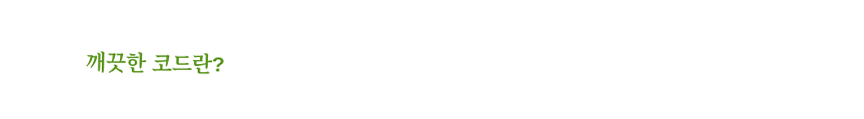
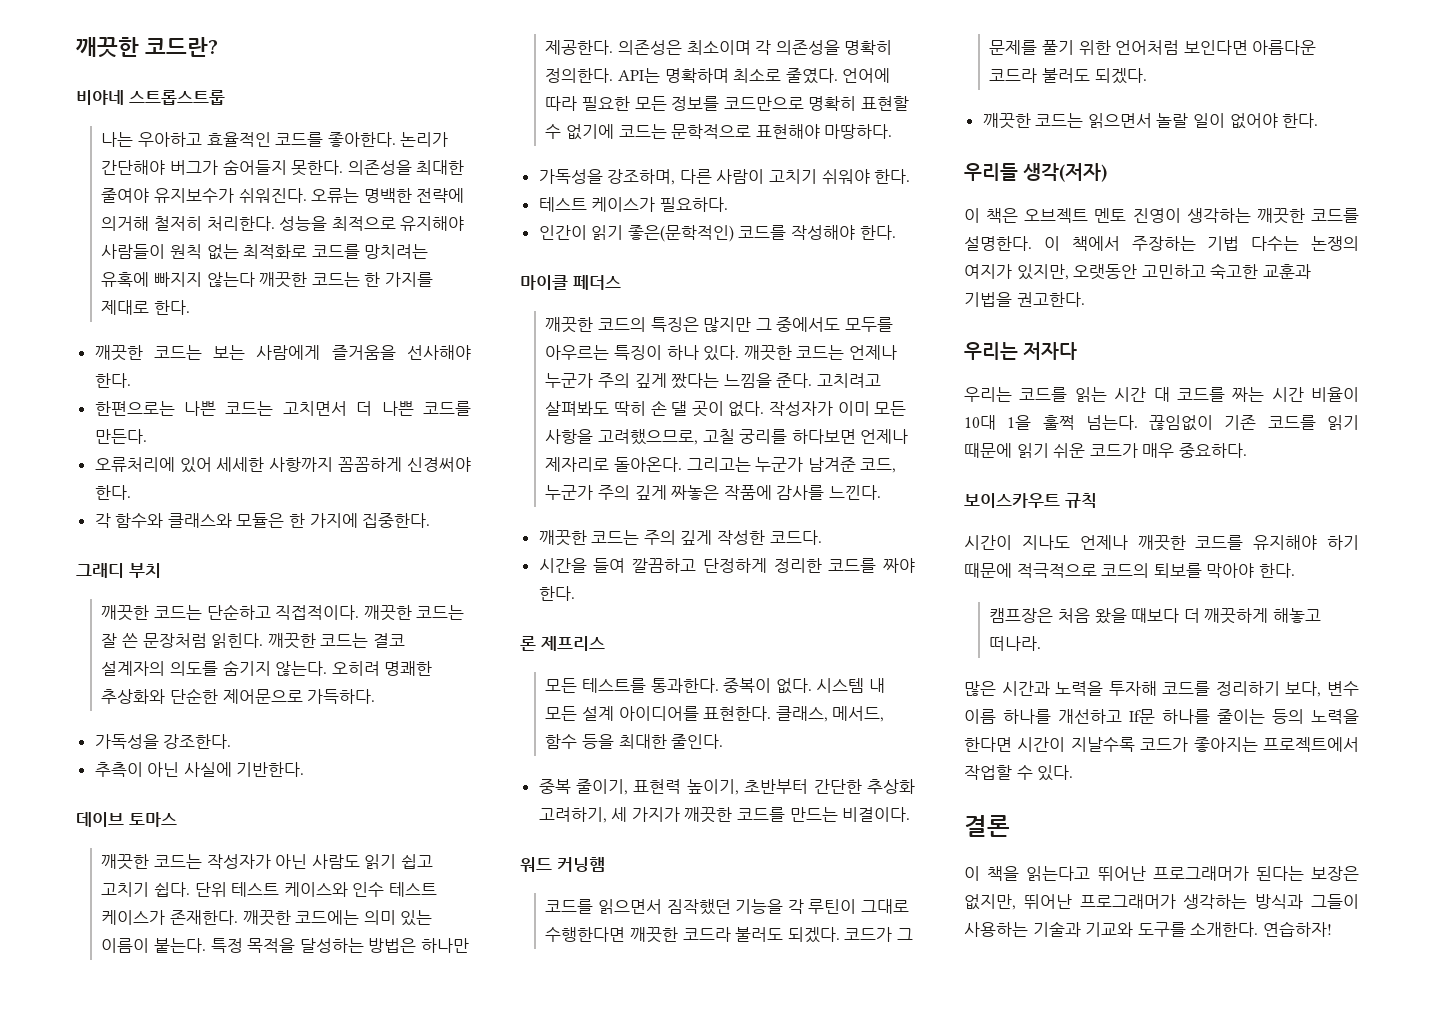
+ 비야네 스트롭스트룹
+ 나는 우아하고 효율적인 코드를 좋아한다. 논리가 간단해야 버그가 숨어들지 못한다. 의존성을 최대한 줄여야 유지보수가 쉬워진다. 오류는 명백한 전략에 의거해 철저히 처리한다. 성능을 최적으로 유지해야 사람들이 원칙 없는 최적화로 코드를 망치려는 유혹에 빠지지 않는다 깨끗한 코드는 한 가지를 제대로 한다.
+ 깨끗한 코드는 보는 사람에게 즐거움을 선사해야 한다.
+ 한편으로는 나쁜 코드는 고치면서 더 나쁜 코드를 만든다.
+ 오류처리에 있어 세세한 사항까지 꼼꼼하게 신경써야 한다.
+ 각 함수와 클래스와 모듈은 한 가지에 집중한다.
+ 그래디 부치
+ 깨끗한 코드는 단순하고 직접적이다. 깨끗한 코드는 잘 쓴 문장처럼 읽힌다. 깨끗한 코드는 결코 설계자의 의도를 숨기지 않는다. 오히려 명쾌한 추상화와 단순한 제어문으로 가득하다.
+ 가독성을 강조한다.
+ 추측이 아닌 사실에 기반한다.
+ 데이브 토마스
+ 깨끗한 코드는 작성자가 아닌 사람도 읽기 쉽고 고치기 쉽다. 단위 테스트 케이스와 인수 테스트 케이스가 존재한다. 깨끗한 코드에는 의미 있는 이름이 붙는다. 특정 목적을 달성하는 방법은 하나만 제공한다. 의존성은 최소이며 각 의존성을 명확히 정의한다. API는 명확하며 최소로 줄였다. 언어에 따라 필요한 모든 정보를 코드만으로 명확히 표현할 수 없기에 코드는 문학적으로 표현해야 마땅하다.
+ 가독성을 강조하며, 다른 사람이 고치기 쉬워야 한다.
+ 테스트 케이스가 필요하다.
+ 인간이 읽기 좋은(문학적인) 코드를 작성해야 한다.
+ 마이클 페더스
+ 깨끗한 코드의 특징은 많지만 그 중에서도 모두를 아우르는 특징이 하나 있다. 깨끗한 코드는 언제나 누군가 주의 깊게 짰다는 느낌을 준다. 고치려고 살펴봐도 딱히 손 댈 곳이 없다. 작성자가 이미 모든 사항을 고려했으므로, 고칠 궁리를 하다보면 언제나 제자리로 돌아온다. 그리고는 누군가 남겨준 코드, 누군가 주의 깊게 짜놓은 작품에 감사를 느낀다.
+ 깨끗한 코드는 주의 깊게 작성한 코드다.
+ 시간을 들여 깔끔하고 단정하게 정리한 코드를 짜야 한다.
+ 론 제프리스
+ 모든 테스트를 통과한다. 중복이 없다. 시스템 내 모든 설계 아이디어를 표현한다. 클래스, 메서드, 함수 등을 최대한 줄인다.
+ 중복 줄이기, 표현력 높이기, 초반부터 간단한 추상화 고려하기, 세 가지가 깨끗한 코드를 만드는 비결이다.
+ 워드 커닝햄
+ 코드를 읽으면서 짐작했던 기능을 각 루틴이 그대로 수행한다면 깨끗한 코드라 불러도 되겠다. 코드가 그 문제를 풀기 위한 언어처럼 보인다면 아름다운 코드라 불러도 되겠다.
+ 깨끗한 코드는 읽으면서 놀랄 일이 없어야 한다.
+ 우리들 생각(저자)
+ 이 책은 오브젝트 멘토 진영이 생각하는 깨끗한 코드를 설명한다. 이 책에서 주장하는 기법 다수는 논쟁의 여지가 있지만, 오랫동안 고민하고 숙고한 교훈과 기법을 권고한다.
+ 우리는 저자다
+ 우리는 코드를 읽는 시간 대 코드를 짜는 시간 비율이 10대 1을 훌쩍 넘는다. 끊임없이 기존 코드를 읽기 때문에 읽기 쉬운 코드가 매우 중요하다.
+ 보이스카우트 규칙
+ 시간이 지나도 언제나 깨끗한 코드를 유지해야 하기 때문에 적극적으로 코드의 퇴보를 막아야 한다.
+ 캠프장은 처음 왔을 때보다 더 깨끗하게 해놓고 떠나라.
+ 많은 시간과 노력을 투자해 코드를 정리하기 보다, 변수 이름 하나를 개선하고 If문 하나를 줄이는 등의 노력을 한다면 시간이 지날수록 코드가 좋아지는 프로젝트에서 작업할 수 있다.
+ 결론
+ 이 책을 읽는다고 뛰어난 프로그래머가 된다는 보장은 없지만, 뛰어난 프로그래머가 생각하는 방식과 그들이 사용하는 기술과 기교와 도구를 소개한다. 연습하자!

